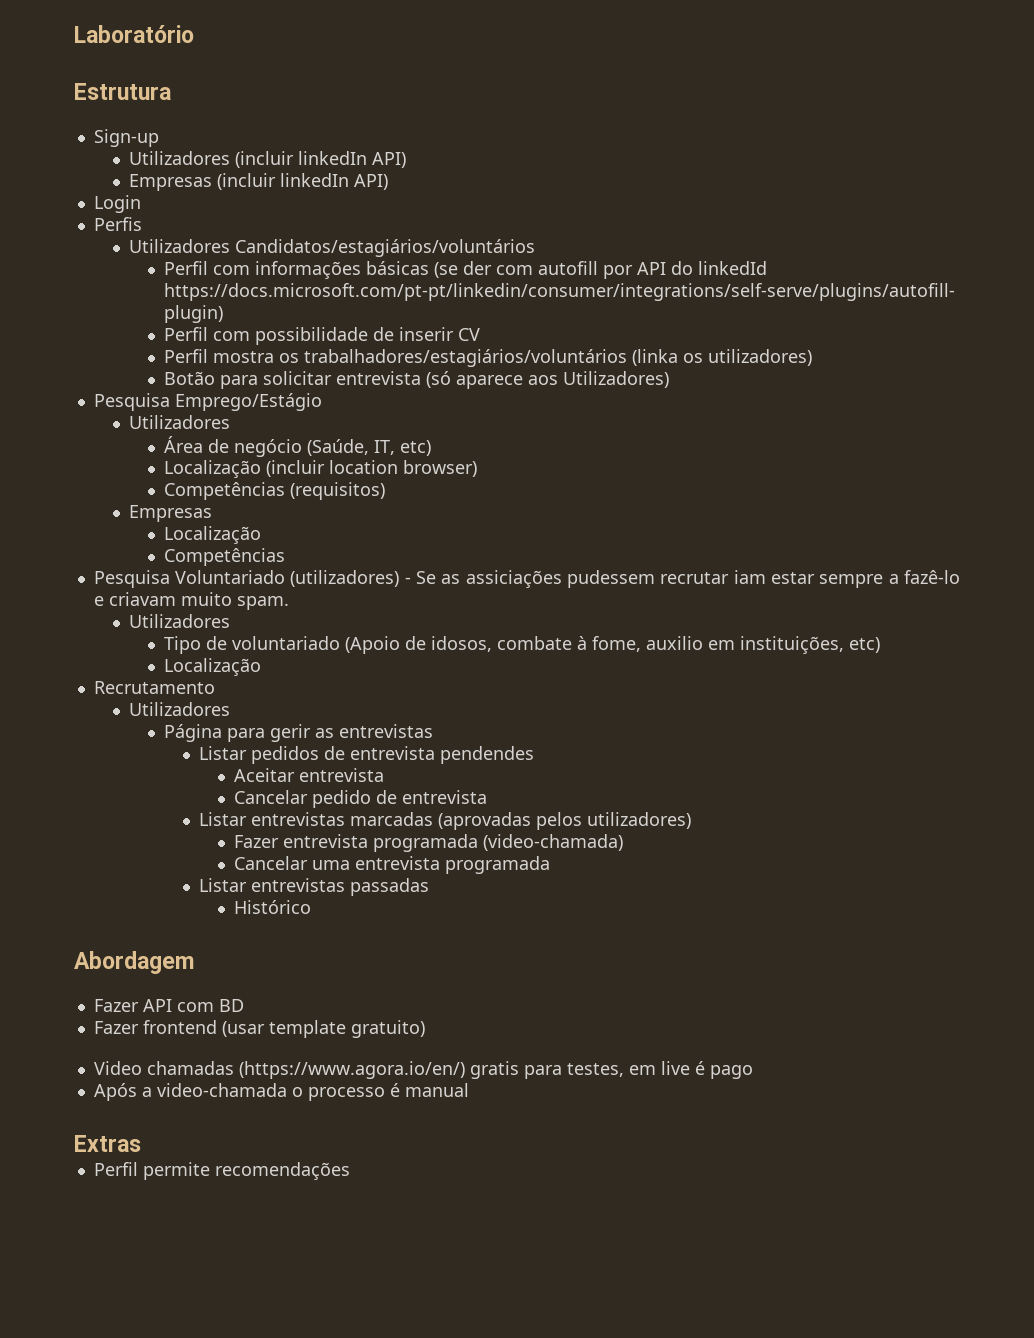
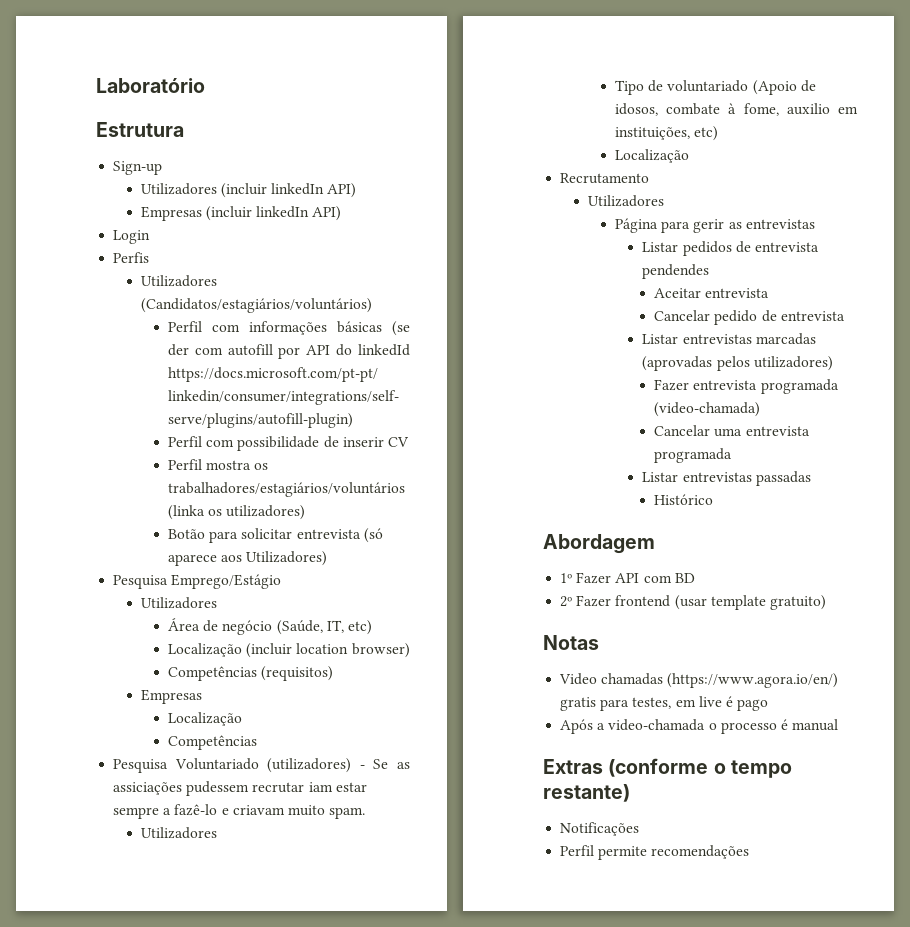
- Utilizadores Candidatos/estagiários/voluntários
+ Utilizadores (Candidatos/estagiários/voluntários)
- Fazer API com BD
+ 1º Fazer API com BD
- Fazer frontend (usar template gratuito)
+ 2º Fazer frontend (usar template gratuito)
+ Notas
- Extras
+ Extras (conforme o tempo restante)
+ Notificações

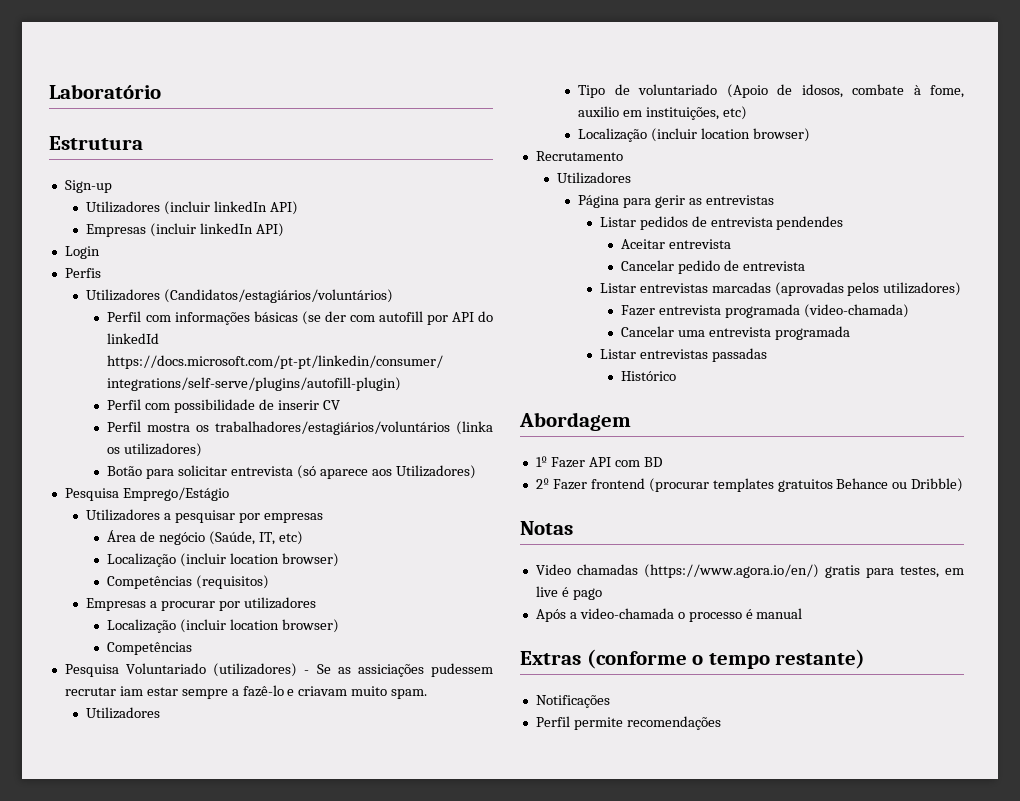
  Pesquisa Emprego/Estágio
- Utilizadores
+ Utilizadores a pesquisar por empresas
  Competências (requisitos)
- Empresas
- Localização
+ Empresas a procurar por utilizadores
+ Localização (incluir location browser)
  Tipo de voluntariado (Apoio de idosos, combate à fome, auxilio em instituições, etc)
- Localização
+ Localização (incluir location browser)
- 2º Fazer frontend (usar template gratuito)
+ 2º Fazer frontend (procurar templates gratuitos Behance ou Dribble)

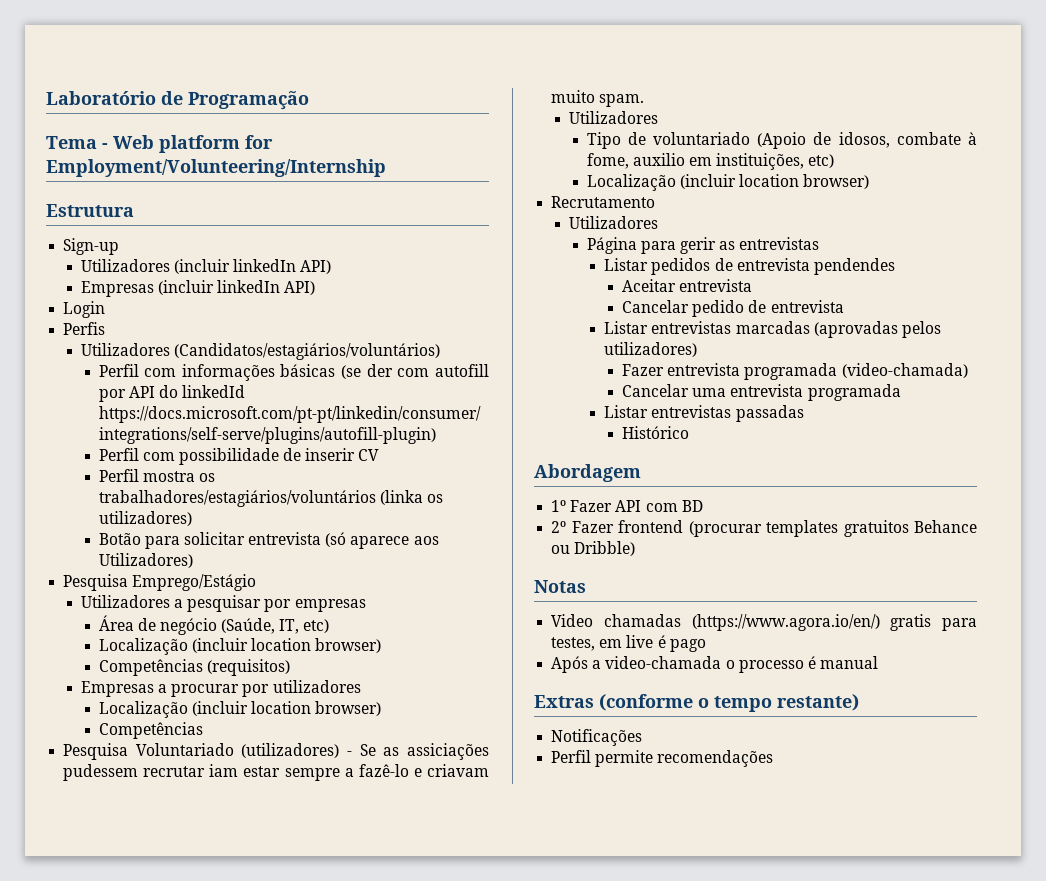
- Laboratório
+ Laboratório de Programação
+ Tema - Web platform for Employment/Volunteering/Internship

